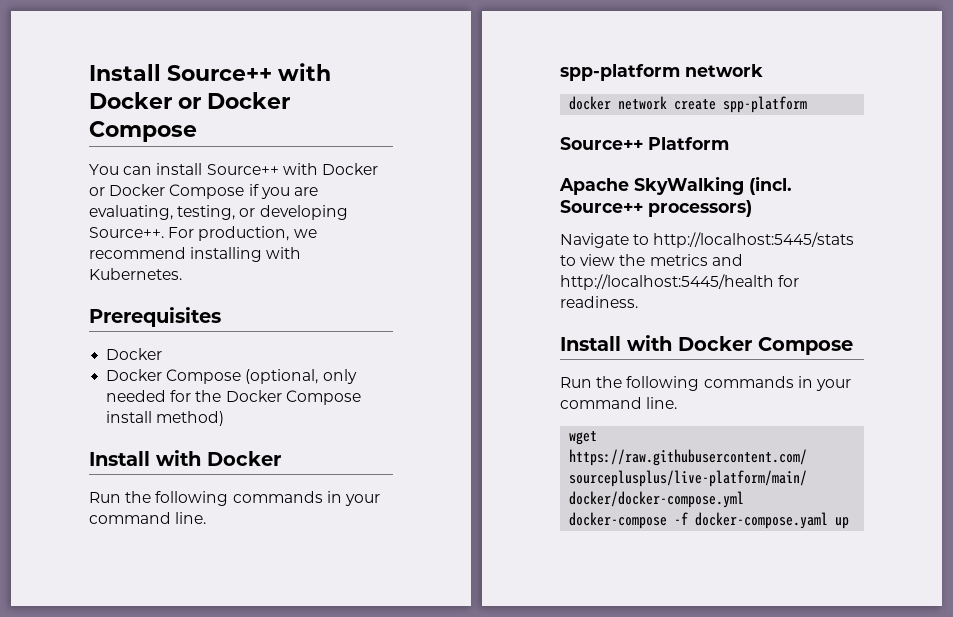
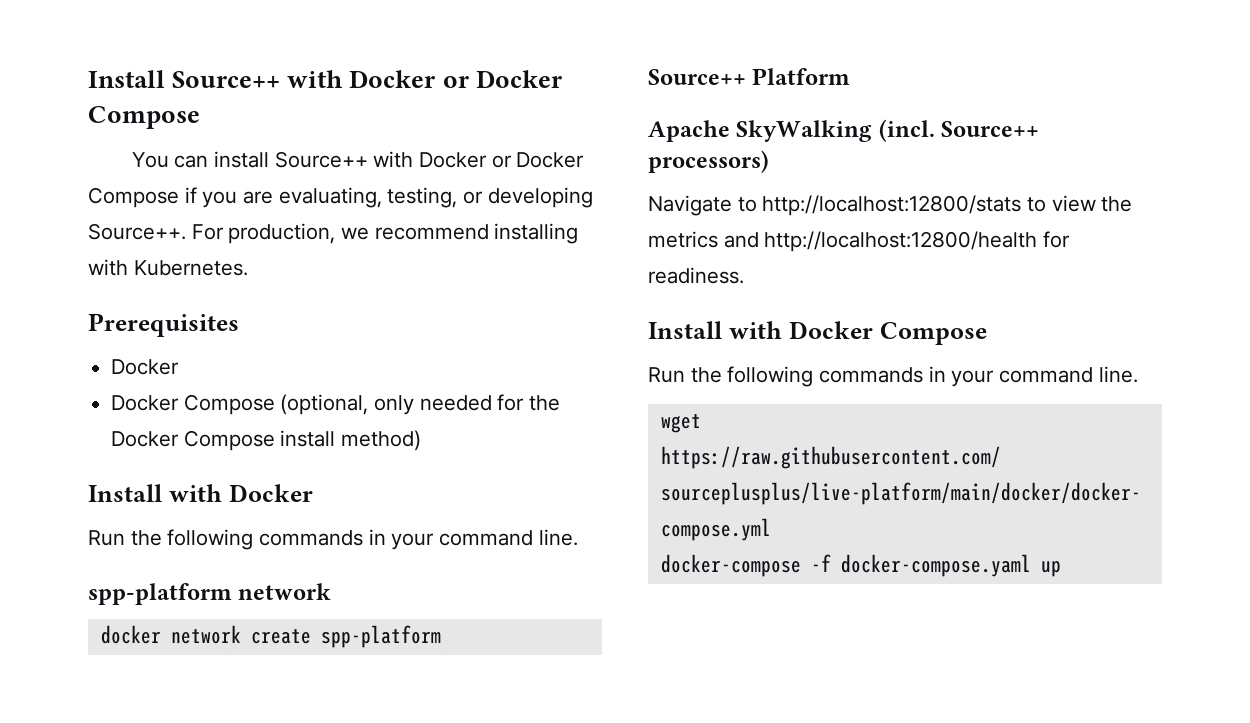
- Navigate to http://localhost:5445/stats to view the metrics and http://localhost:5445/health for readiness.
+ Navigate to http://localhost:12800/stats to view the metrics and http://localhost:12800/health for readiness.

